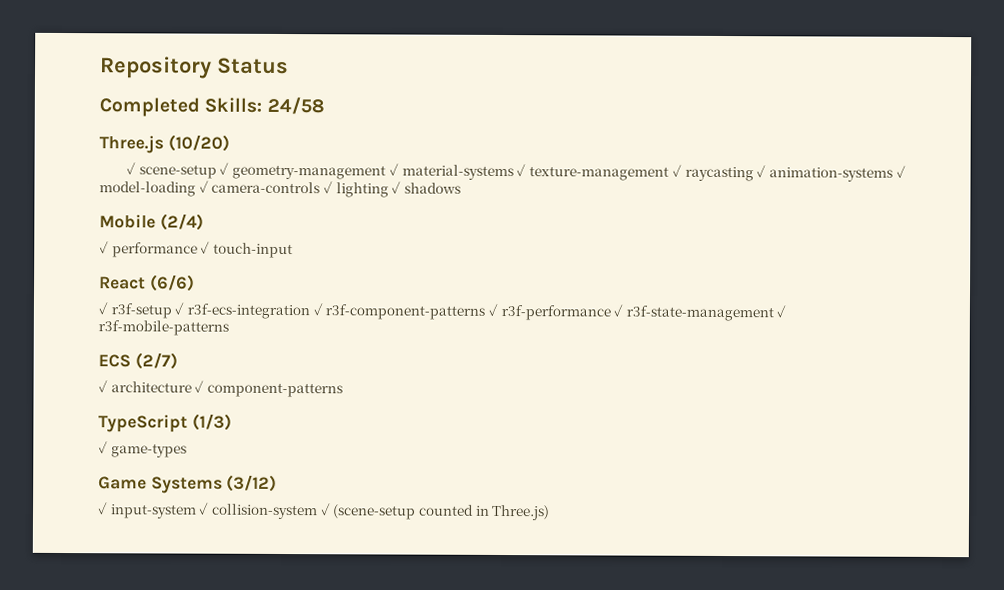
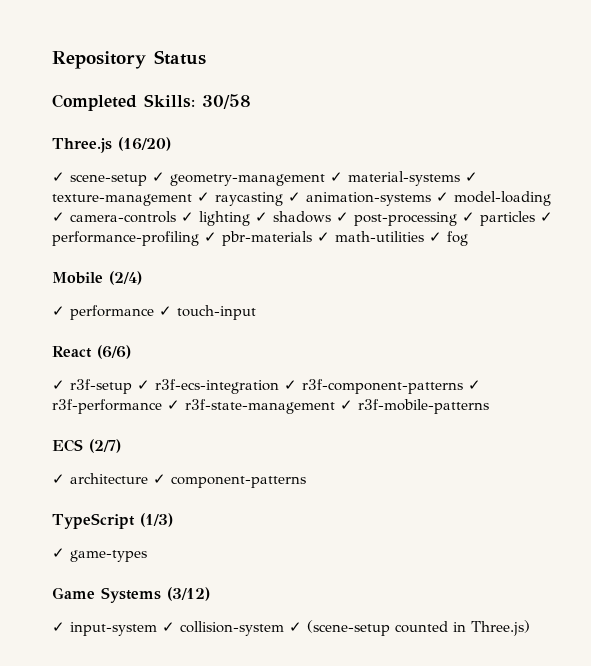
- Completed Skills: 24/58
+ Completed Skills: 30/58
- Three.js (10/20)
+ Three.js (16/20)
- ✓ scene-setup ✓ geometry-management ✓ material-systems ✓ texture-management ✓ raycasting ✓ animation-systems ✓ model-loading ✓ camera-controls ✓ lighting ✓ shadows
+ ✓ scene-setup ✓ geometry-management ✓ material-systems ✓ texture-management ✓ raycasting ✓ animation-systems ✓ model-loading ✓ camera-controls ✓ lighting ✓ shadows ✓ post-processing ✓ particles ✓ performance-profiling ✓ pbr-materials ✓ math-utilities ✓ fog

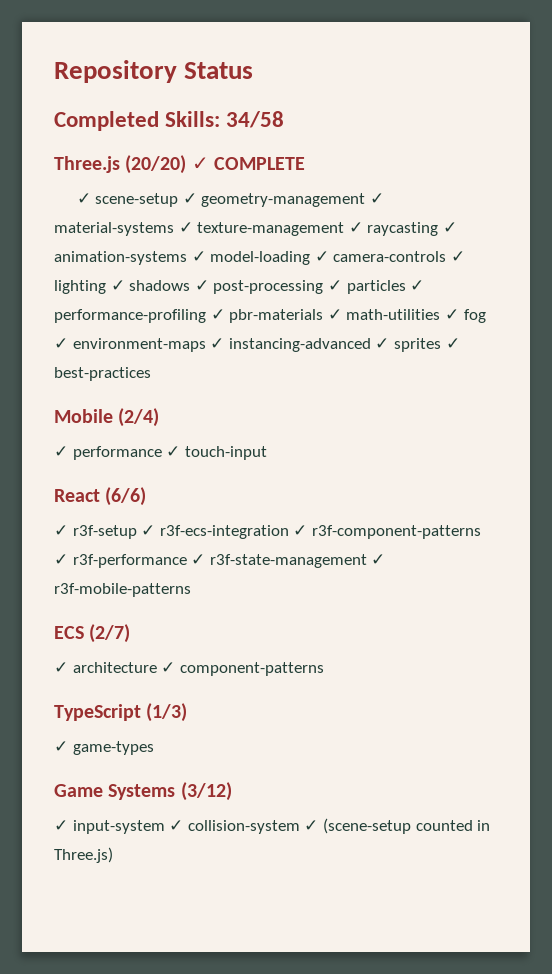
- Completed Skills: 30/58
+ Completed Skills: 34/58
- Three.js (16/20)
+ Three.js (20/20) ✓ COMPLETE
- ✓ scene-setup ✓ geometry-management ✓ material-systems ✓ texture-management ✓ raycasting ✓ animation-systems ✓ model-loading ✓ camera-controls ✓ lighting ✓ shadows ✓ post-processing ✓ particles ✓ performance-profiling ✓ pbr-materials ✓ math-utilities ✓ fog
+ ✓ scene-setup ✓ geometry-management ✓ material-systems ✓ texture-management ✓ raycasting ✓ animation-systems ✓ model-loading ✓ camera-controls ✓ lighting ✓ shadows ✓ post-processing ✓ particles ✓ performance-profiling ✓ pbr-materials ✓ math-utilities ✓ fog ✓ environment-maps ✓ instancing-advanced ✓ sprites ✓ best-practices

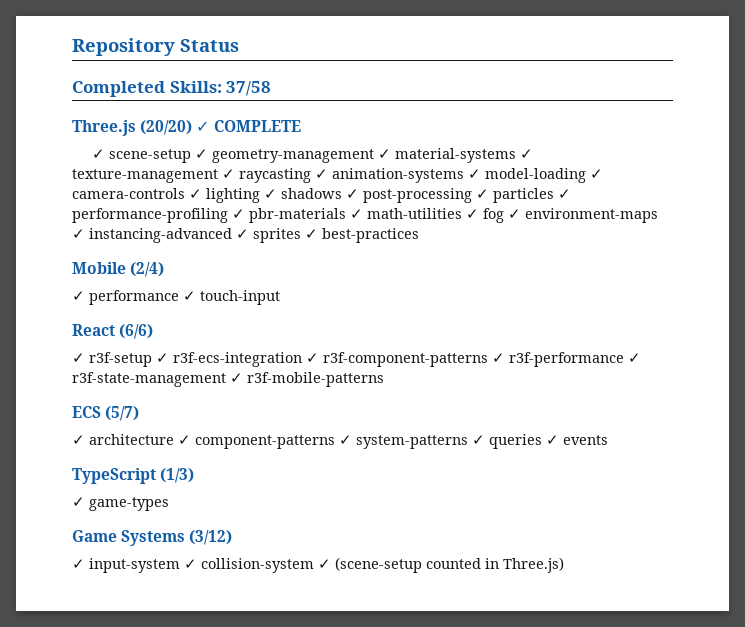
- Completed Skills: 34/58
+ Completed Skills: 37/58
- ECS (2/7)
+ ECS (5/7)
- ✓ architecture ✓ component-patterns
+ ✓ architecture ✓ component-patterns ✓ system-patterns ✓ queries ✓ events

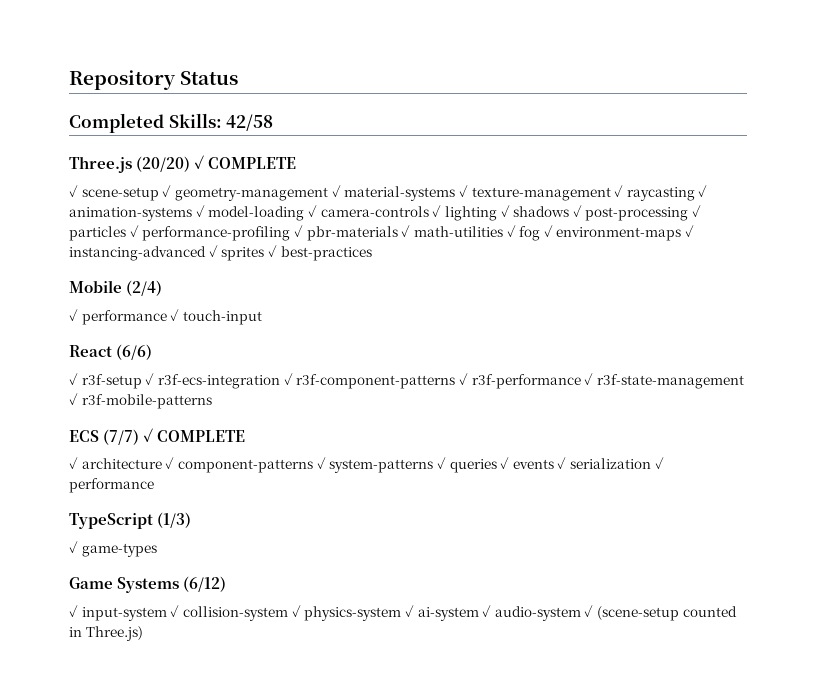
- Completed Skills: 37/58
+ Completed Skills: 42/58
- ECS (5/7)
+ ECS (7/7) ✓ COMPLETE
- ✓ architecture ✓ component-patterns ✓ system-patterns ✓ queries ✓ events
+ ✓ architecture ✓ component-patterns ✓ system-patterns ✓ queries ✓ events ✓ serialization ✓ performance
- Game Systems (3/12)
+ Game Systems (6/12)
- ✓ input-system ✓ collision-system ✓ (scene-setup counted in Three.js)
+ ✓ input-system ✓ collision-system ✓ physics-system ✓ ai-system ✓ audio-system ✓ (scene-setup counted in Three.js)

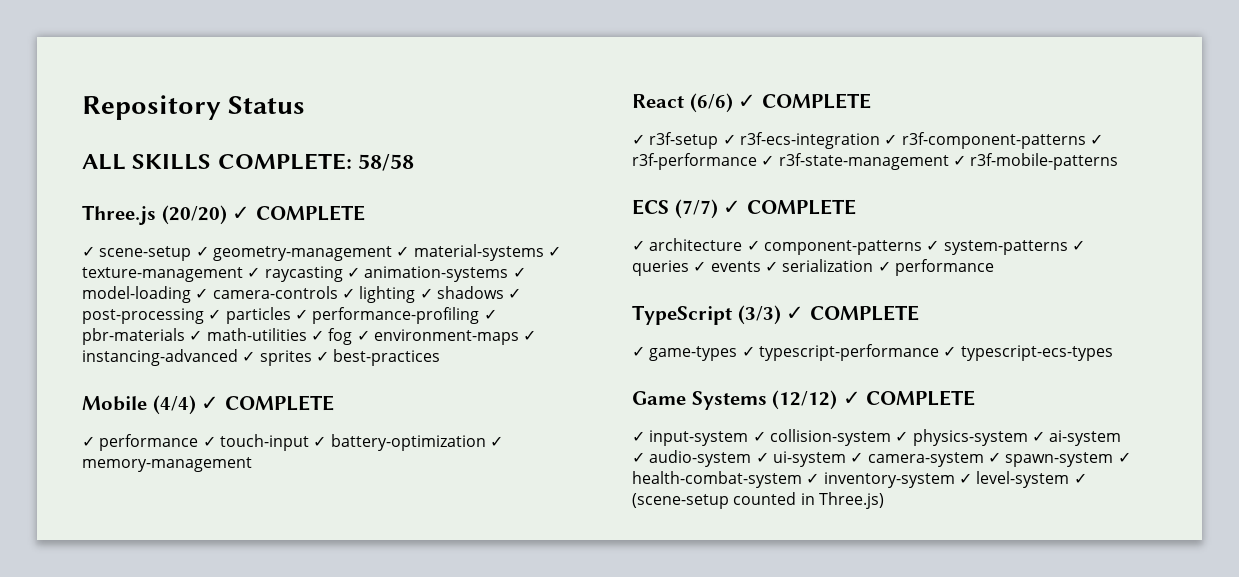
- Completed Skills: 42/58
+ ALL SKILLS COMPLETE: 58/58
- Mobile (2/4)
+ Mobile (4/4) ✓ COMPLETE
- ✓ performance ✓ touch-input
+ ✓ performance ✓ touch-input ✓ battery-optimization ✓ memory-management
- React (6/6)
+ React (6/6) ✓ COMPLETE
- TypeScript (1/3)
+ TypeScript (3/3) ✓ COMPLETE
- ✓ game-types
+ ✓ game-types ✓ typescript-performance ✓ typescript-ecs-types
- Game Systems (6/12)
+ Game Systems (12/12) ✓ COMPLETE
- ✓ input-system ✓ collision-system ✓ physics-system ✓ ai-system ✓ audio-system ✓ (scene-setup counted in Three.js)
+ ✓ input-system ✓ collision-system ✓ physics-system ✓ ai-system ✓ audio-system ✓ ui-system ✓ camera-system ✓ spawn-system ✓ health-combat-system ✓ inventory-system ✓ level-system ✓ (scene-setup counted in Three.js)

